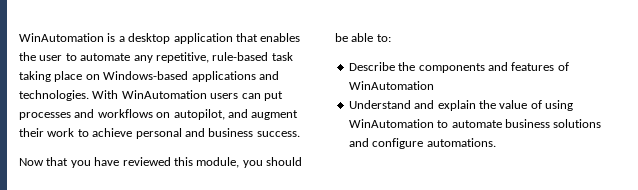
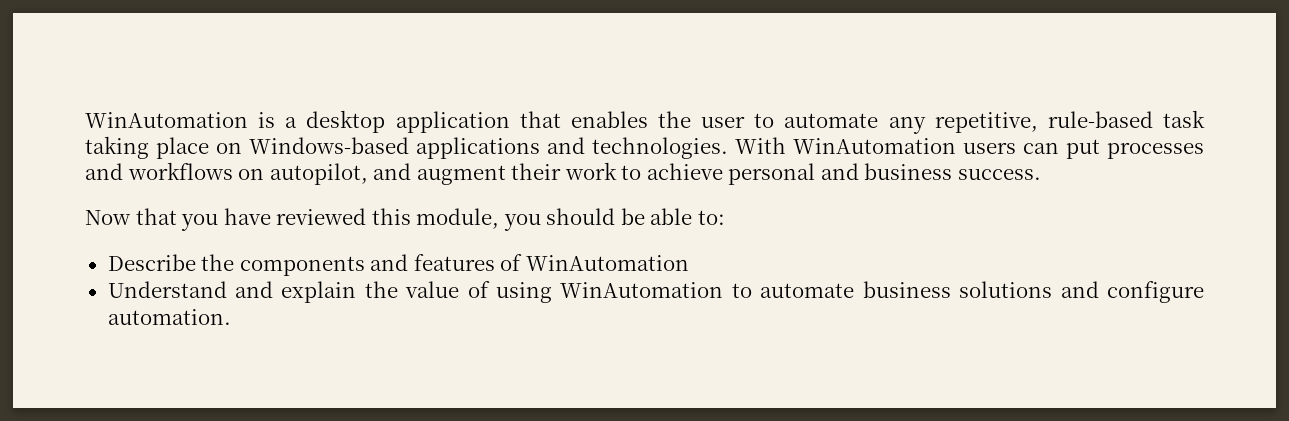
- Understand and explain the value of using WinAutomation to automate business solutions and configure automations.
+ Understand and explain the value of using WinAutomation to automate business solutions and configure automation.

